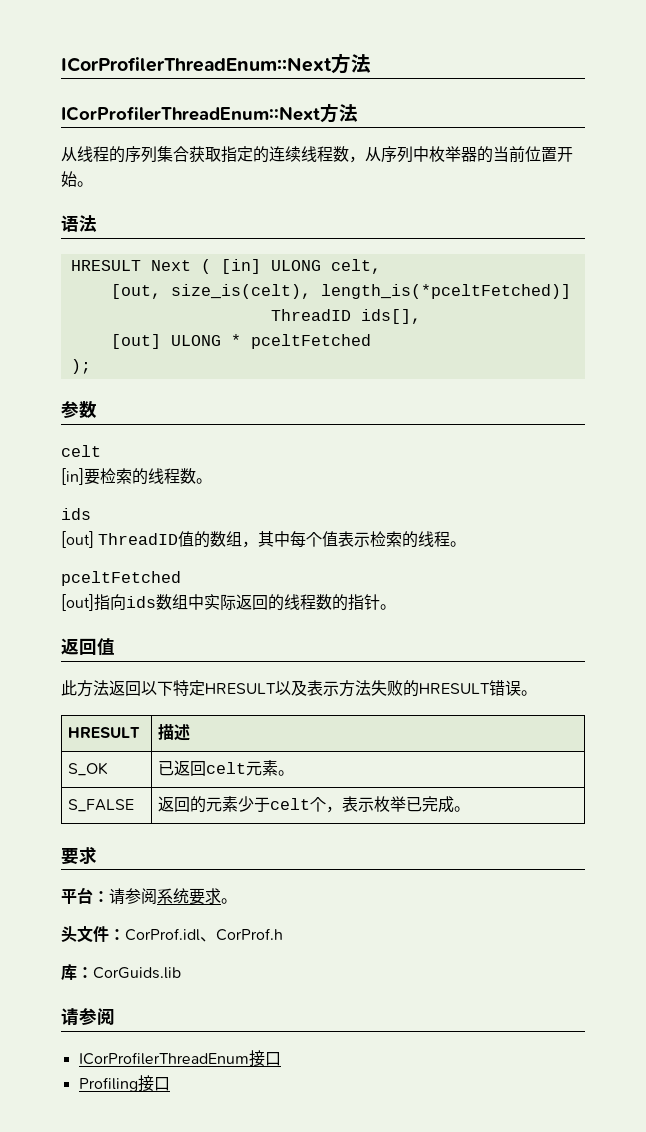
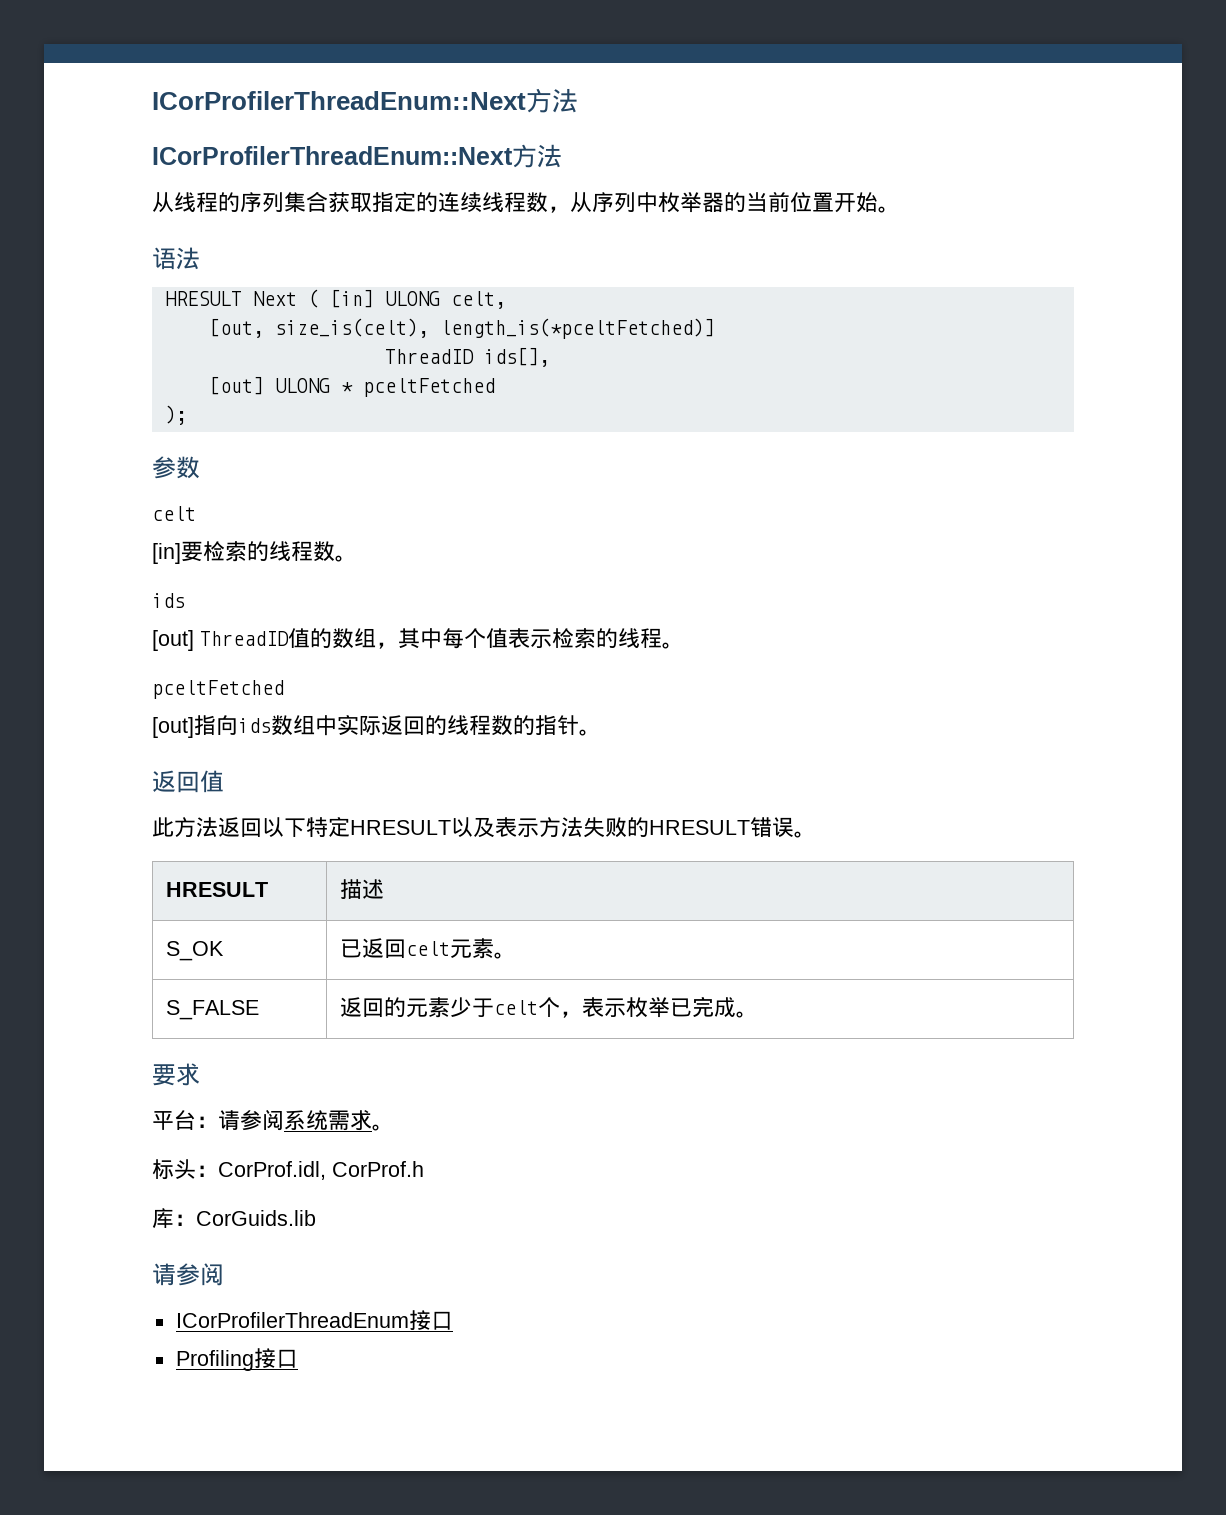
- 平台：请参阅系统要求。
+ 平台：请参阅系统需求。
- 头文件：CorProf.idl、CorProf.h
+ 标头：CorProf.idl, CorProf.h

